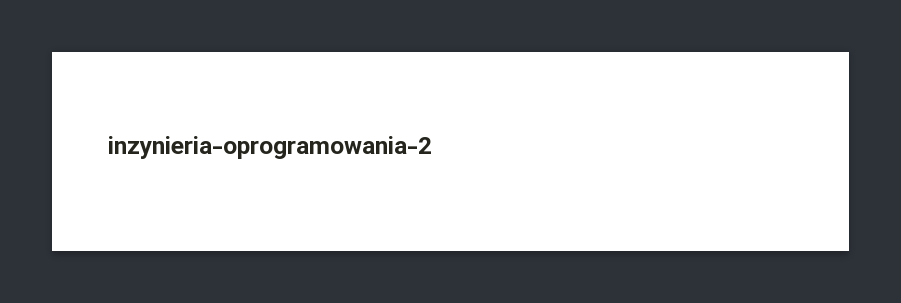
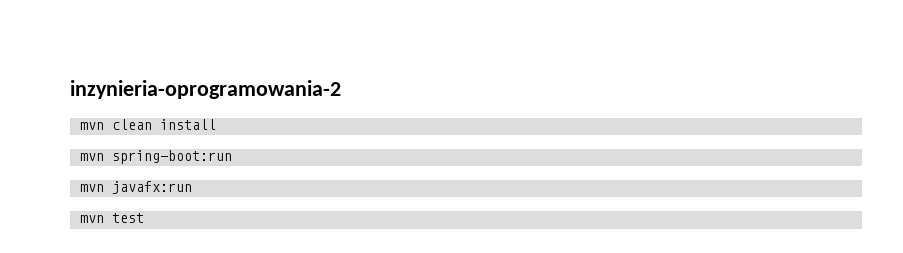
+ mvn clean install
+ mvn spring-boot:run
+ mvn javafx:run
+ mvn test

